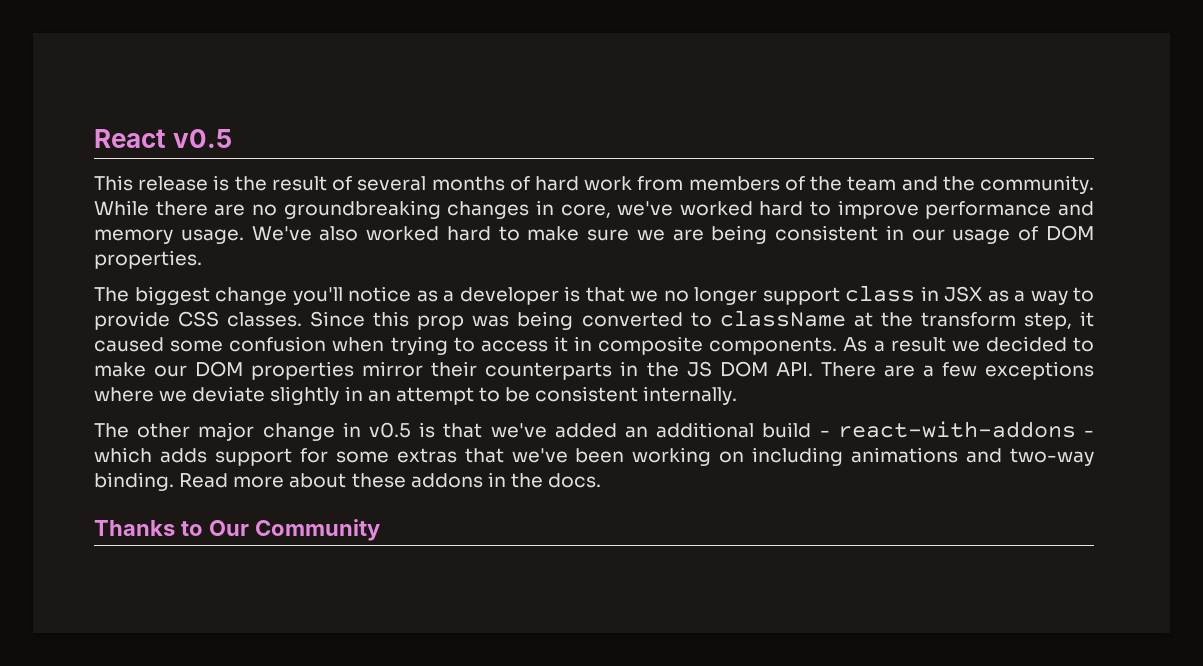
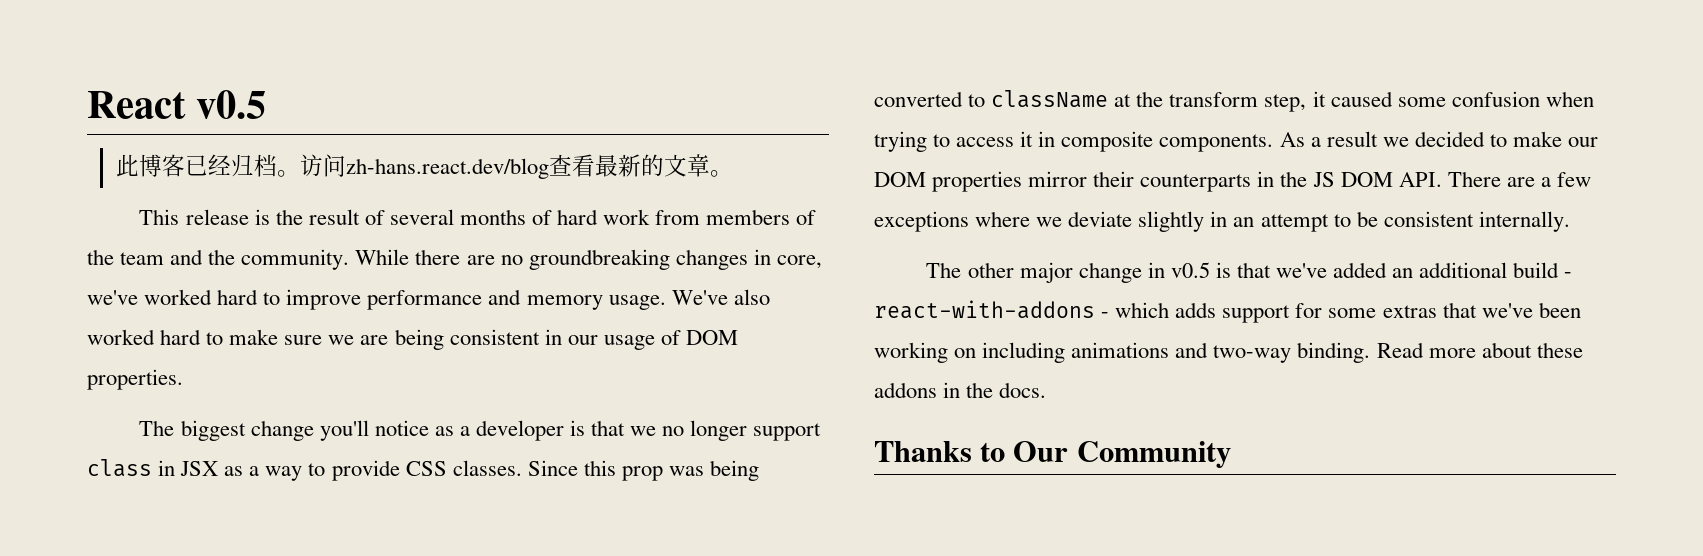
+ 此博客已经归档。访问zh-hans.react.dev/blog查看最新的文章。

